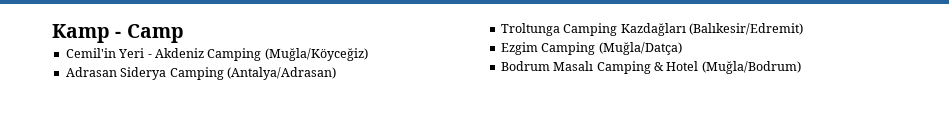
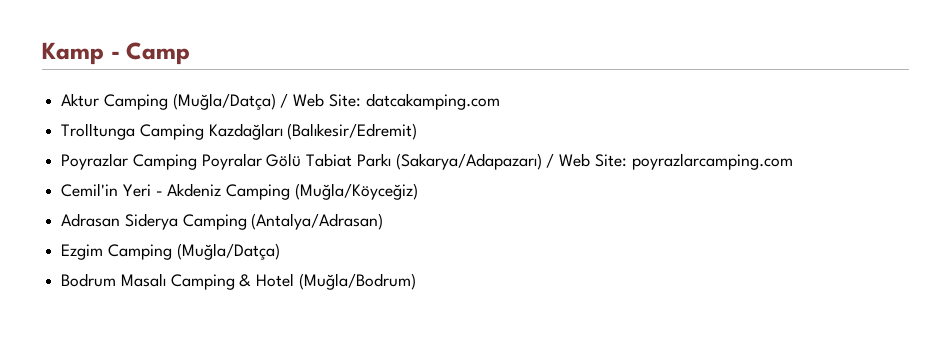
+ Aktur Camping (Muğla/Datça) / Web Site: datcakamping.com
+ Trolltunga Camping Kazdağları (Balıkesir/Edremit)
+ Poyrazlar Camping Poyralar Gölü Tabiat Parkı (Sakarya/Adapazarı) / Web Site: poyrazlarcamping.com
- Troltunga Camping Kazdağları (Balıkesir/Edremit)

